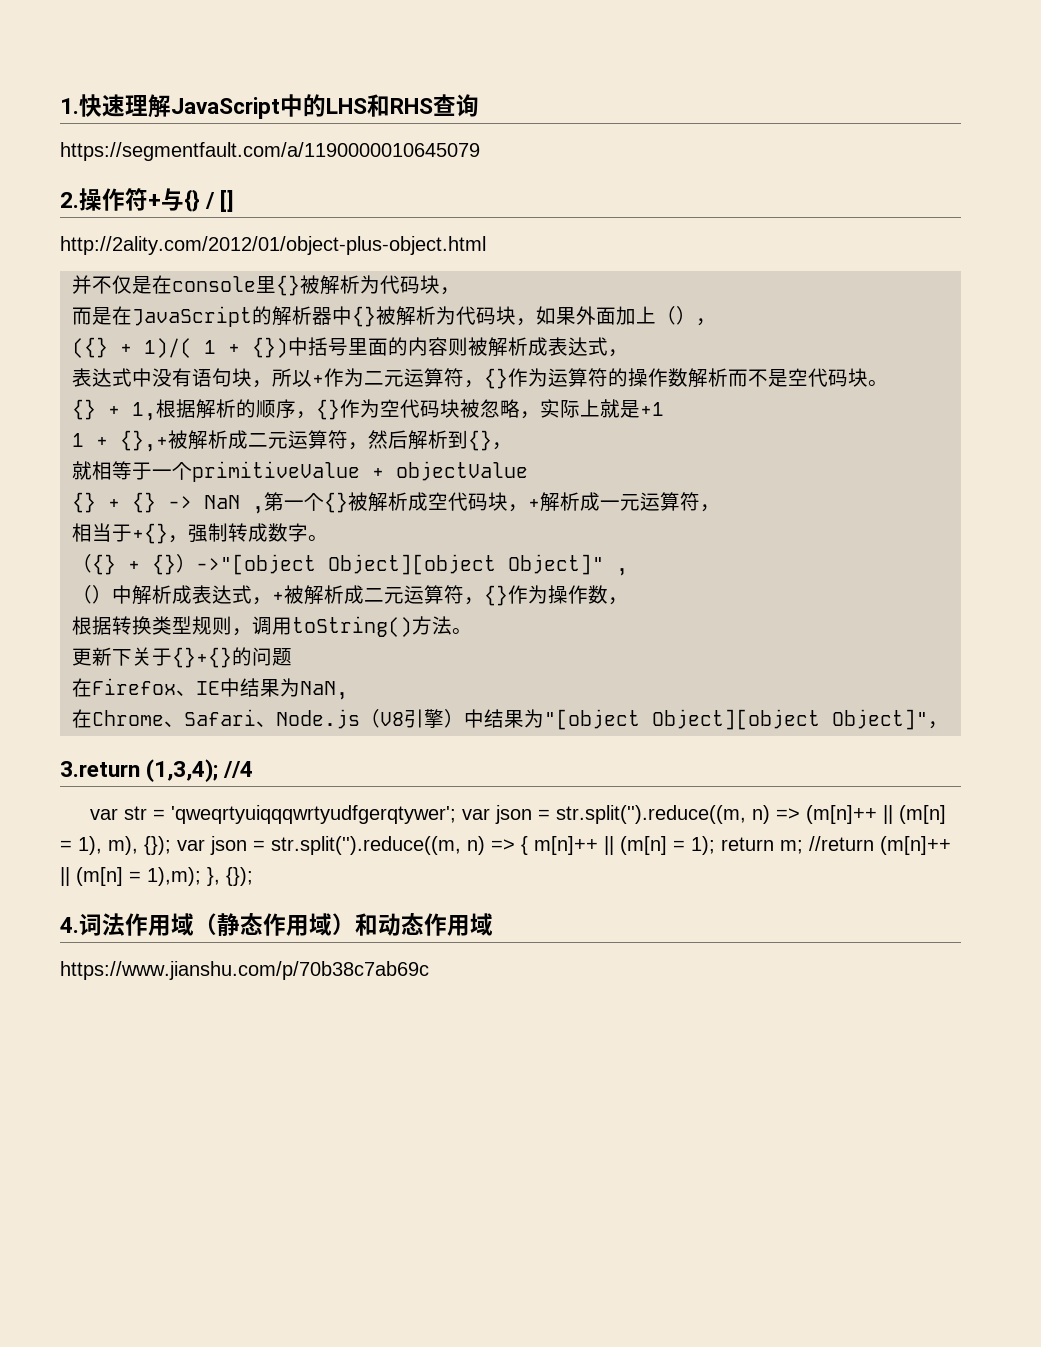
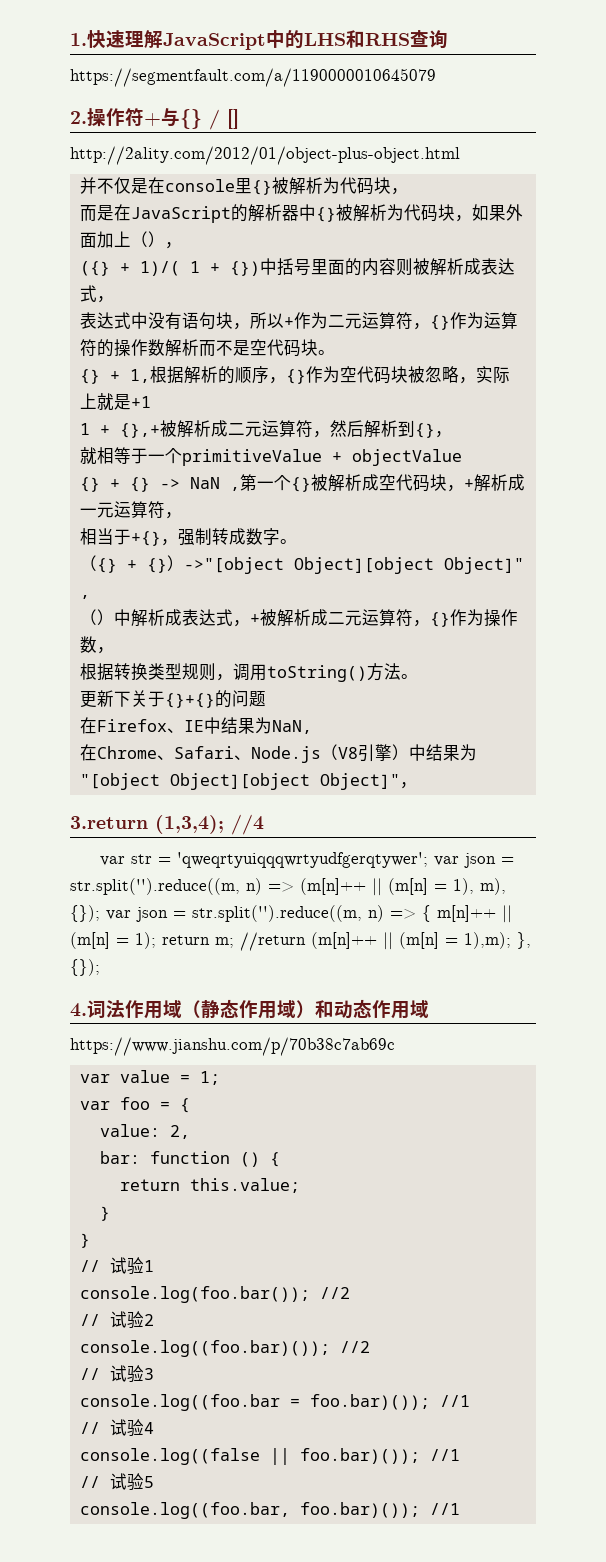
+ var value = 1;
+ var foo = {
+ value: 2,
+ bar: function () {
+ return this.value;
+ }
+ }
+ // 试验1
+ console.log(foo.bar()); //2
+ // 试验2
+ console.log((foo.bar)()); //2
+ // 试验3
+ console.log((foo.bar = foo.bar)()); //1
+ // 试验4
+ console.log((false || foo.bar)()); //1
+ // 试验5
+ console.log((foo.bar, foo.bar)()); //1

